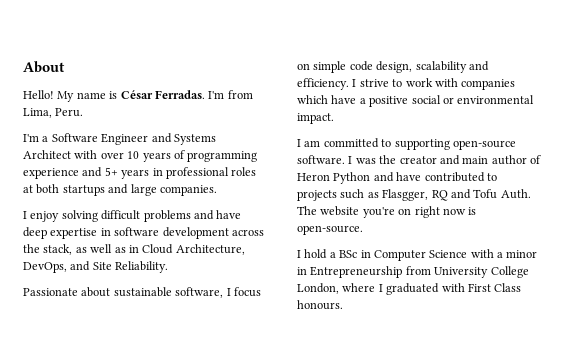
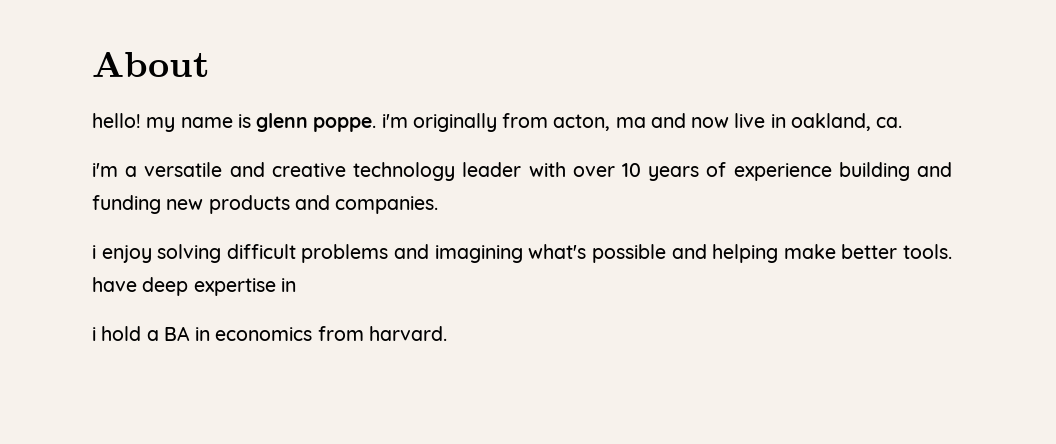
- Hello! My name is César Ferradas. I'm from Lima, Peru.
- I'm a Software Engineer and Systems Architect with over 10 years of programming experience and 5+ years in professional roles at both startups and large companies.
+ hello! my name is glenn poppe. i'm originally from acton, ma and now live in oakland, ca.
+ i'm a versatile and creative technology leader with over 10 years of experience building and funding new products and companies.
- I enjoy solving difficult problems and have deep expertise in software development across the stack, as well as in Cloud Architecture, DevOps, and Site Reliability.
- Passionate about sustainable software, I focus on simple code design, scalability and efficiency. I strive to work with companies which have a positive social or environmental impact.
- I am committed to supporting open-source software. I was the creator and main author of Heron Python and have contributed to projects such as Flasgger, RQ and Tofu Auth. The website you're on right now is open-source.
- I hold a BSc in Computer Science with a minor in Entrepreneurship from University College London, where I graduated with First Class honours.
+ i enjoy solving difficult problems and imagining what's possible and helping make better tools. have deep expertise in
+ i hold a BA in economics from harvard.

